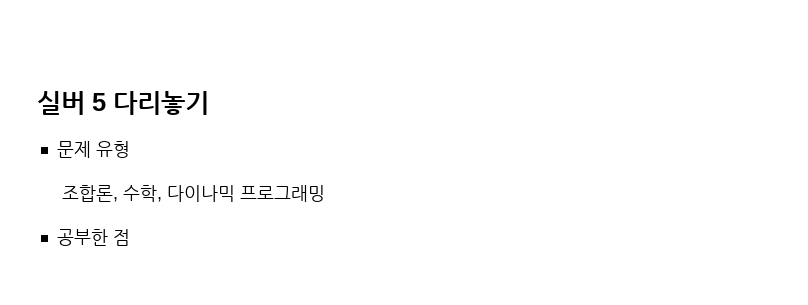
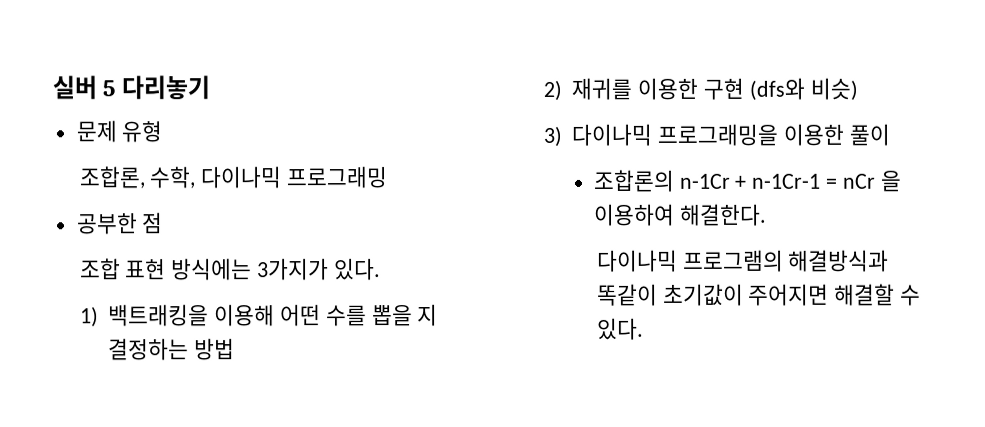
+ 조합 표현 방식에는 3가지가 있다.
+ 1) 백트래킹을 이용해 어떤 수를 뽑을 지 결정하는 방법
+ 2) 재귀를 이용한 구현 (dfs와 비슷)
+ 3) 다이나믹 프로그래밍을 이용한 풀이
+ 조합론의 n-1Cr + n-1Cr-1 = nCr 을 이용하여 해결한다.
+ 다이나믹 프로그램의 해결방식과 똑같이 초기값이 주어지면 해결할 수 있다.

